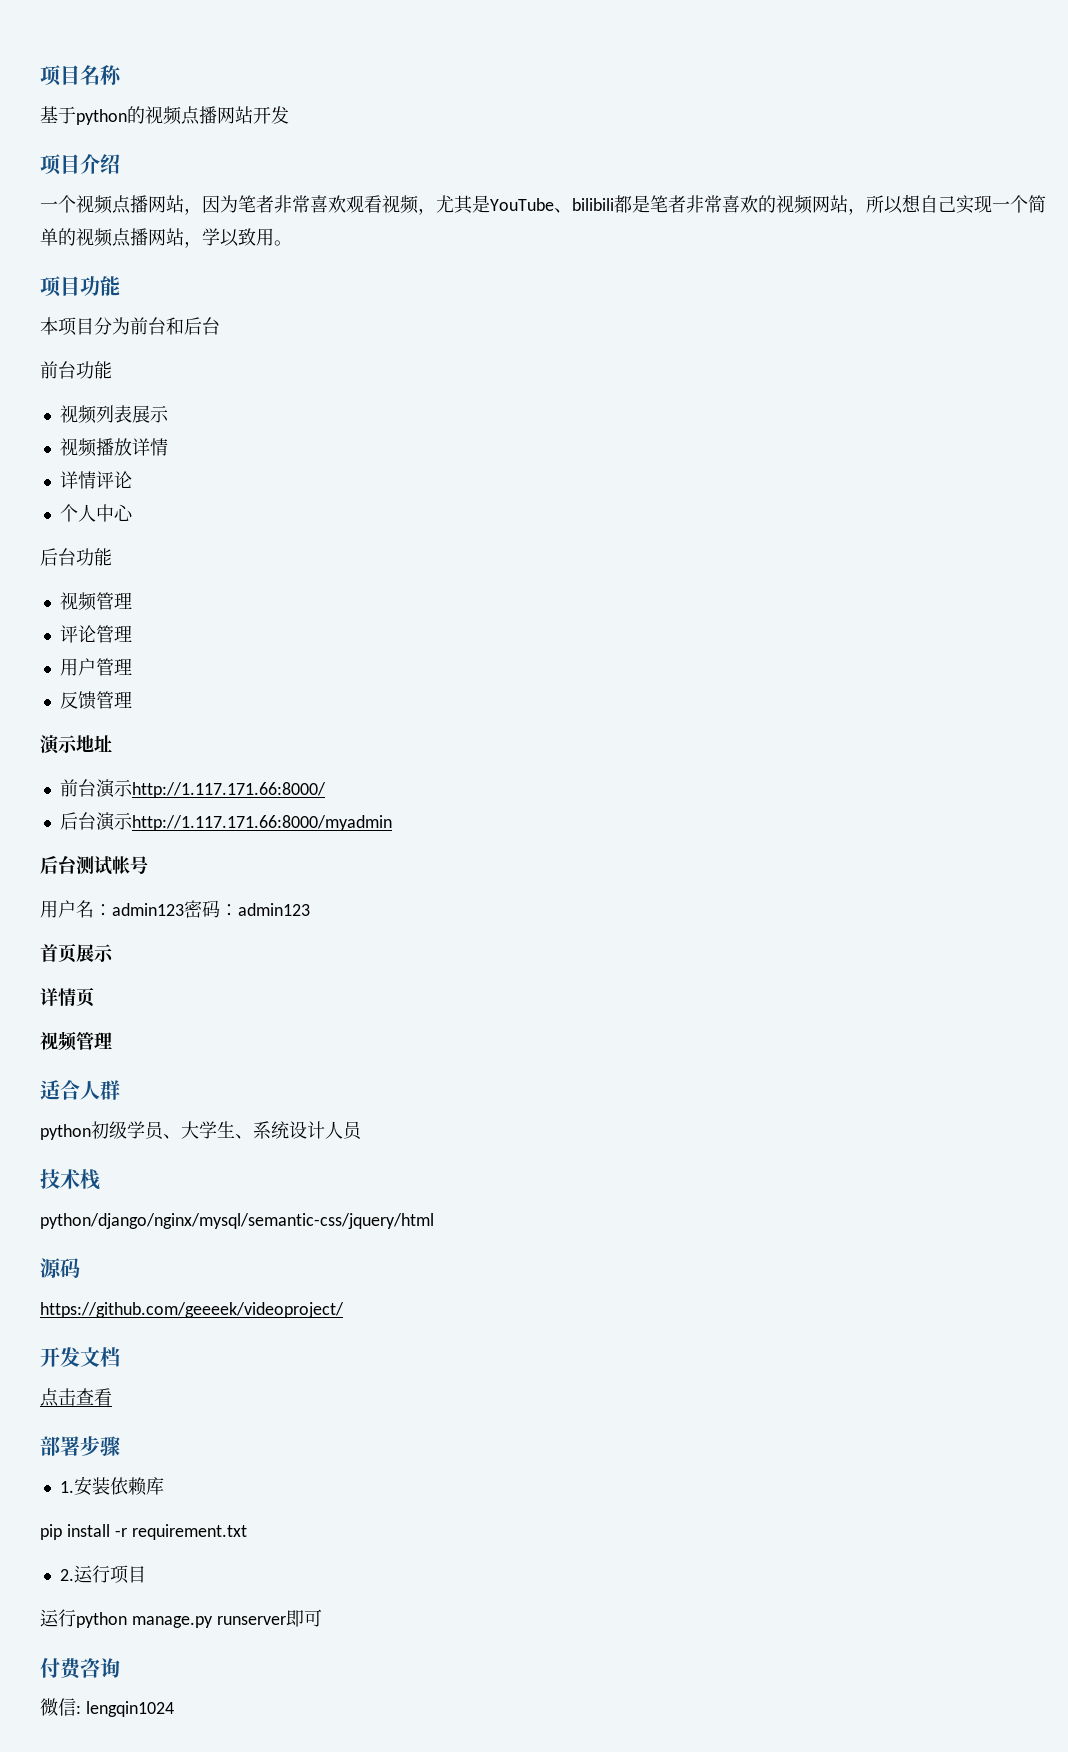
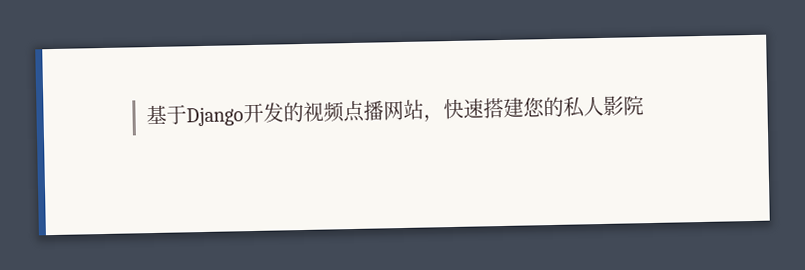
- 项目名称
- 基于python的视频点播网站开发
- 项目介绍
- 一个视频点播网站，因为笔者非常喜欢观看视频，尤其是YouTube、bilibili都是笔者非常喜欢的视频网站，所以想自己实现一个简单的视频点播网站，学以致用。
- 项目功能
- 本项目分为前台和后台
- 前台功能
- 视频列表展示
- 视频播放详情
- 详情评论
- 个人中心
- 后台功能
- 视频管理
- 评论管理
- 用户管理
- 反馈管理
- 演示地址
- 前台演示http://1.117.171.66:8000/
- 后台演示http://1.117.171.66:8000/myadmin
- 后台测试帐号
- 用户名：admin123密码：admin123
- 首页展示
- 详情页
- 视频管理
- 适合人群
- python初级学员、大学生、系统设计人员
- 技术栈
- python/django/nginx/mysql/semantic-css/jquery/html
- 源码
- https://github.com/geeeek/videoproject/
- 开发文档
- 点击查看
- 部署步骤
- 1.安装依赖库
- pip install -r requirement.txt
- 2.运行项目
- 运行python manage.py runserver即可
- 付费咨询
- 微信: lengqin1024
+ 基于Django开发的视频点播网站，快速搭建您的私人影院

